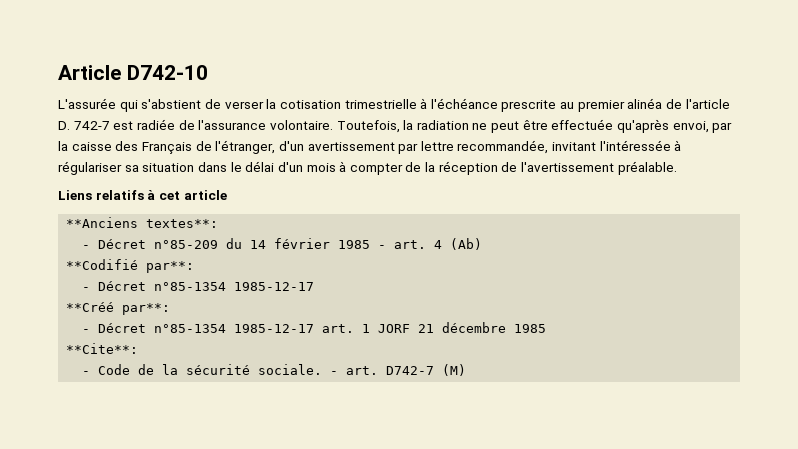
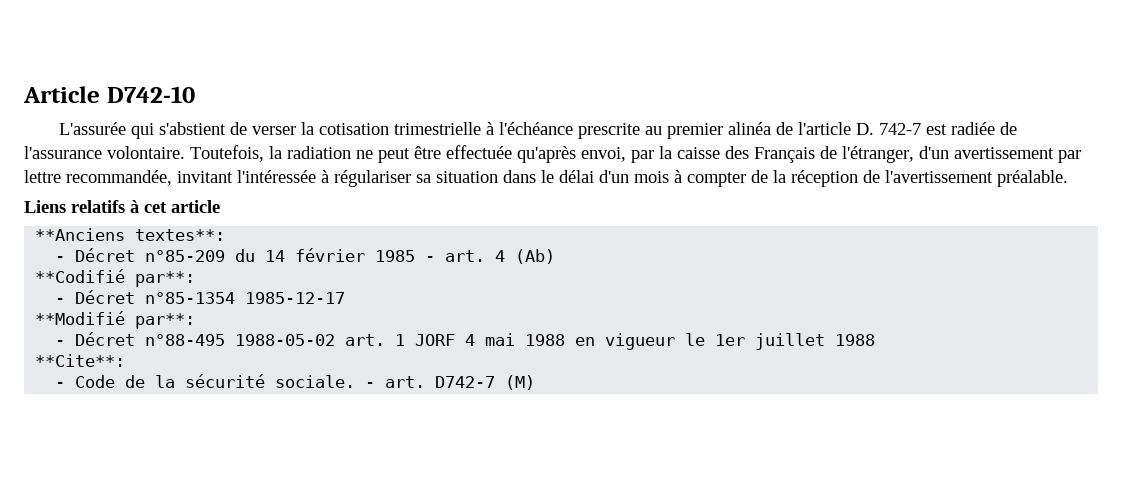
- **Créé par**:
- - Décret n°85-1354 1985-12-17 art. 1 JORF 21 décembre 1985
+ **Modifié par**:
+ - Décret n°88-495 1988-05-02 art. 1 JORF 4 mai 1988 en vigueur le 1er juillet 1988

